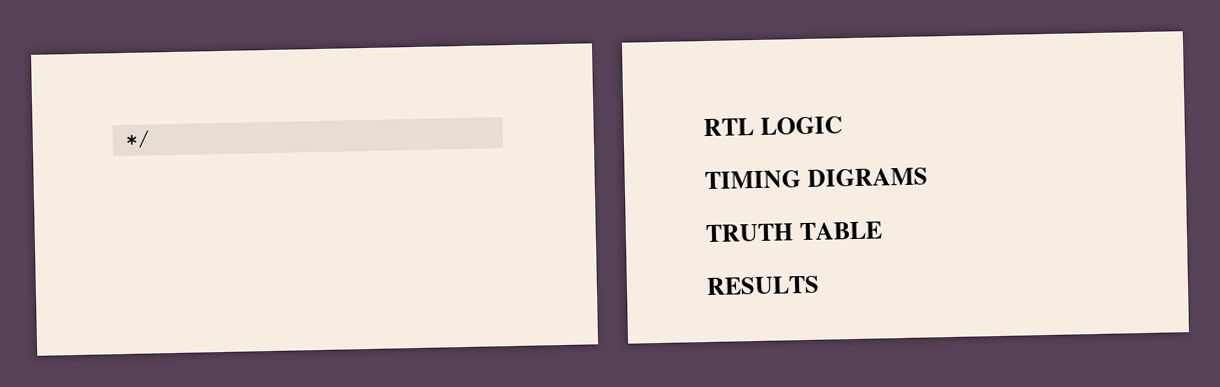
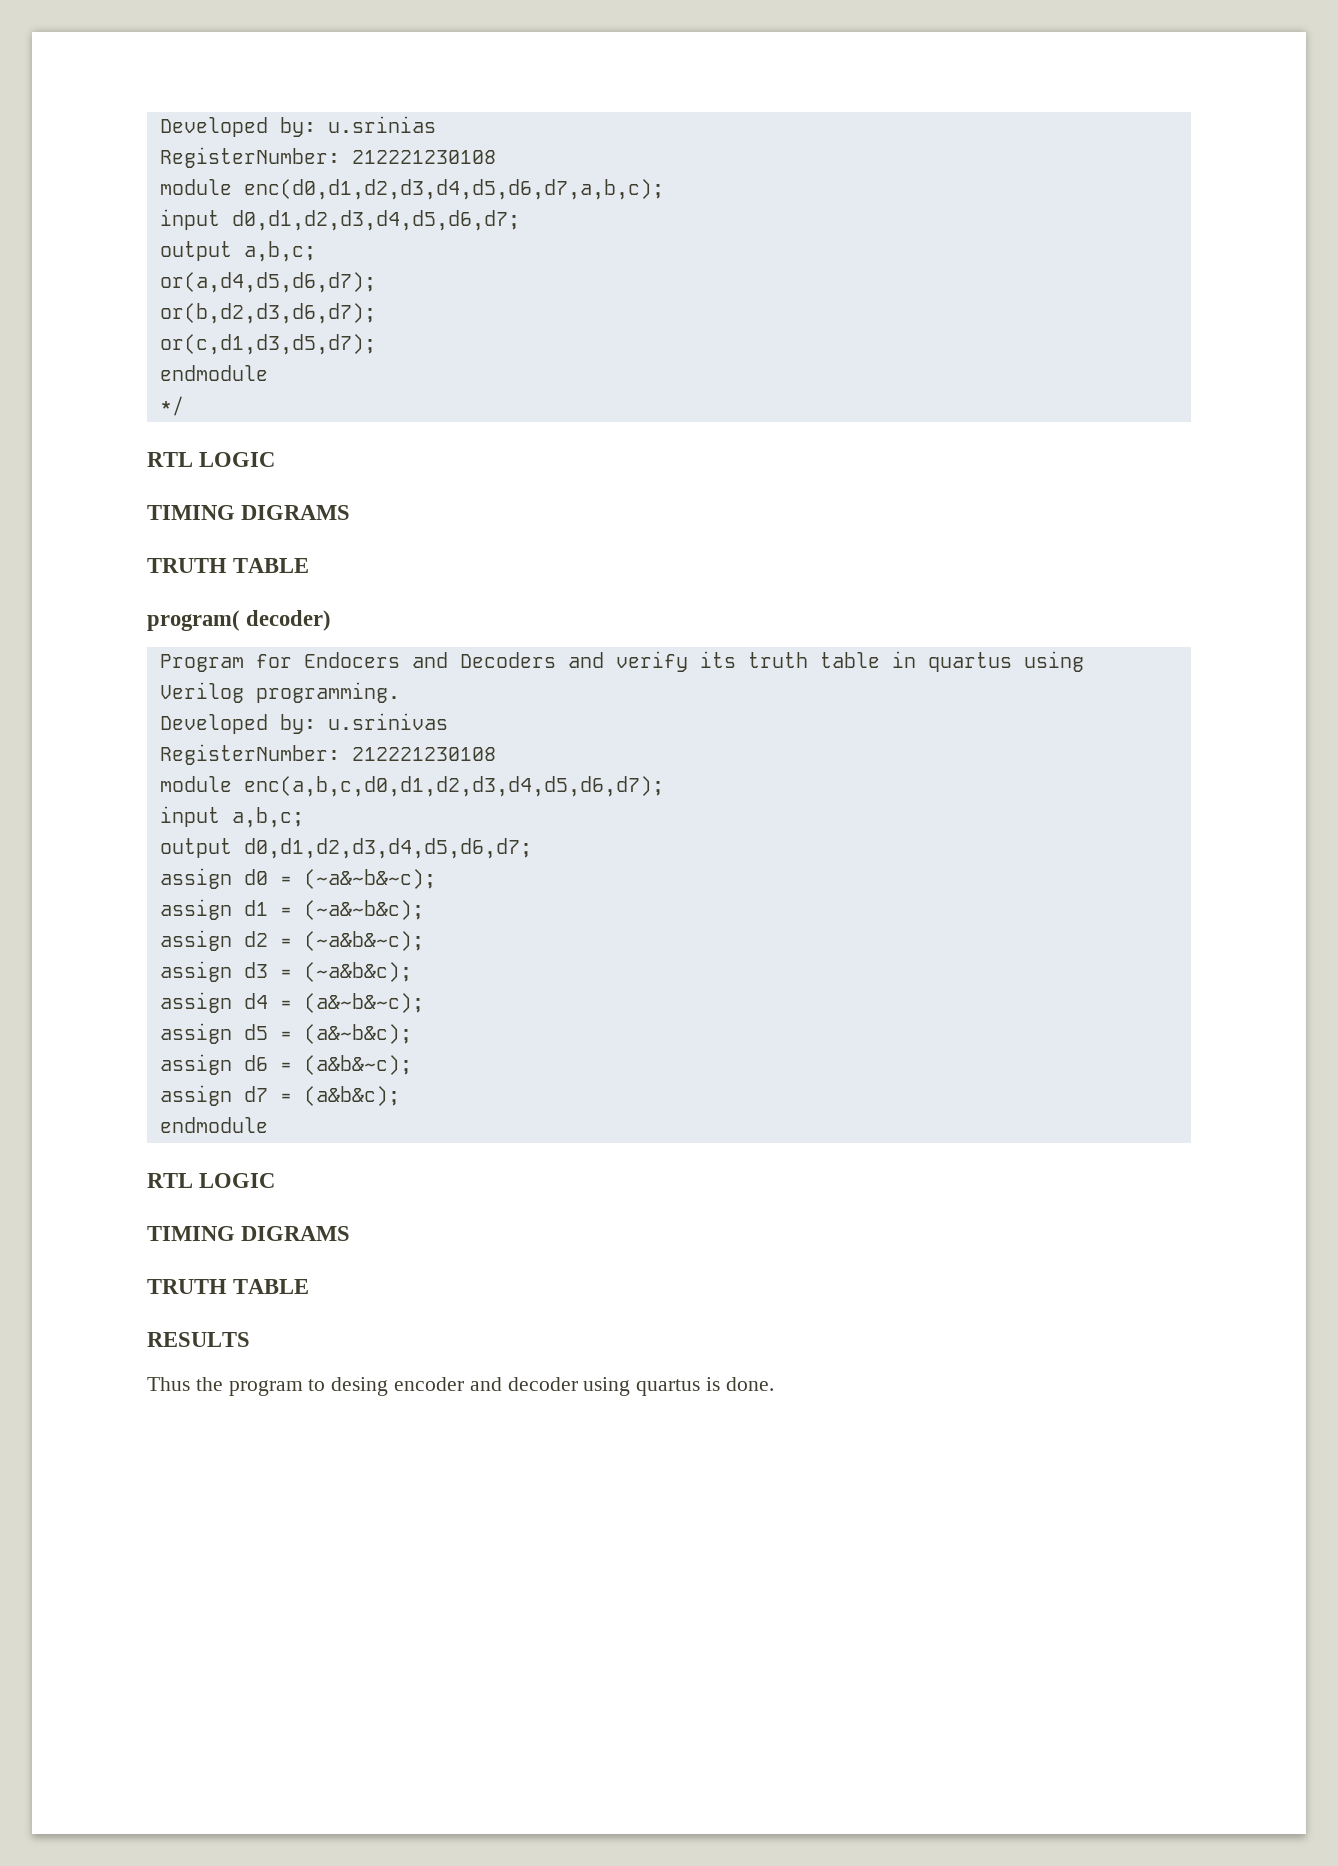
+ Developed by: u.srinias
+ RegisterNumber: 212221230108
+ module enc(d0,d1,d2,d3,d4,d5,d6,d7,a,b,c);
+ input d0,d1,d2,d3,d4,d5,d6,d7;
+ output a,b,c;
+ or(a,d4,d5,d6,d7);
+ or(b,d2,d3,d6,d7);
+ or(c,d1,d3,d5,d7);
+ endmodule
+ program( decoder)
+ Program for Endocers and Decoders and verify its truth table in quartus using Verilog programming.
+ Developed by: u.srinivas
+ RegisterNumber: 212221230108
+ module enc(a,b,c,d0,d1,d2,d3,d4,d5,d6,d7);
+ input a,b,c;
+ output d0,d1,d2,d3,d4,d5,d6,d7;
+ assign d0 = (~a&~b&~c);
+ assign d1 = (~a&~b&c);
+ assign d2 = (~a&b&~c);
+ assign d3 = (~a&b&c);
+ assign d4 = (a&~b&~c);
+ assign d5 = (a&~b&c);
+ assign d6 = (a&b&~c);
+ assign d7 = (a&b&c);
+ endmodule
+ RTL LOGIC
+ TIMING DIGRAMS
+ TRUTH TABLE
  RESULTS
+ Thus the program to desing encoder and decoder using quartus is done.

